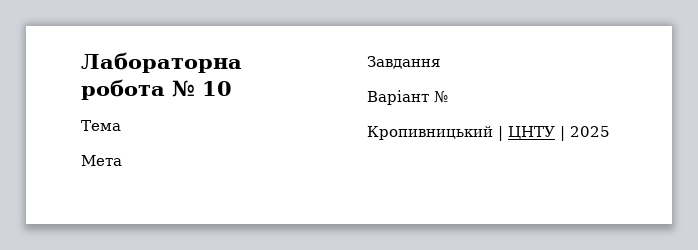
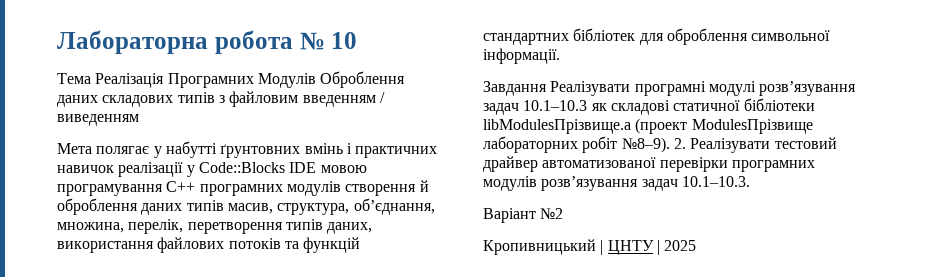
- Тема
- Мета
- Завдання
+ Тема Реалізація Програмних Модулів Оброблення даних складових типів з файловим введенням / виведенням
+ Мета полягає у набутті ґрунтовних вмінь і практичних навичок реалізації у Code::Blocks IDE мовою програмування С++ програмних модулів створення й оброблення даних типів масив, структура, об’єднання, множина, перелік, перетворення типів даних, використання файлових потоків та функцій стандартних бібліотек для оброблення символьної інформації.
+ Завдання Реалізувати програмні модулі розв’язування задач 10.1–10.3 як складові статичної бібліотеки libModulesПрізвище.а (проект ModulesПрізвище лабораторних робіт №8–9). 2. Реалізувати тестовий драйвер автоматизованої перевірки програмних модулів розв’язування задач 10.1–10.3.
- Варіант №
+ Варіант №2

